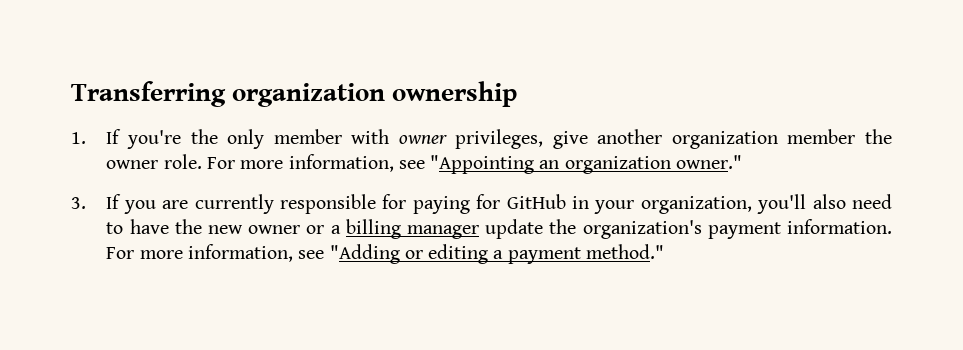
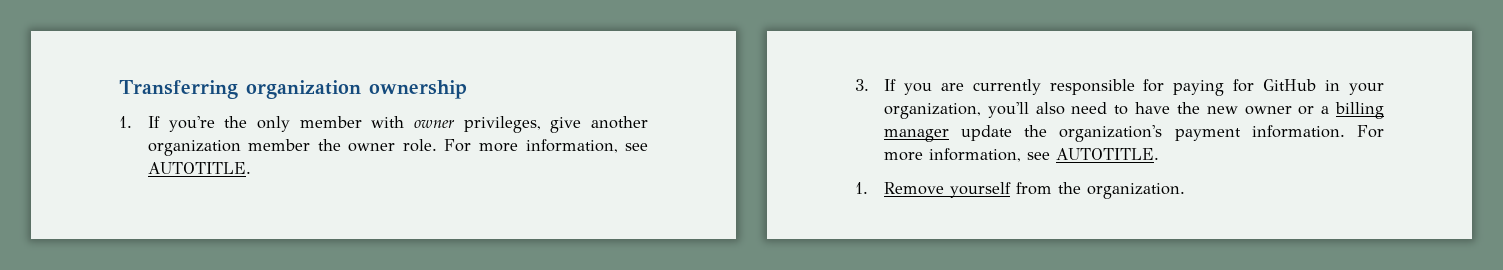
- 1. If you're the only member with owner privileges, give another organization member the owner role. For more information, see "Appointing an organization owner."
+ 1. If you're the only member with owner privileges, give another organization member the owner role. For more information, see AUTOTITLE.
- 3. If you are currently responsible for paying for GitHub in your organization, you'll also need to have the new owner or a billing manager update the organization's payment information. For more information, see "Adding or editing a payment method."
+ 3. If you are currently responsible for paying for GitHub in your organization, you'll also need to have the new owner or a billing manager update the organization's payment information. For more information, see AUTOTITLE.
+ 1. Remove yourself from the organization.

